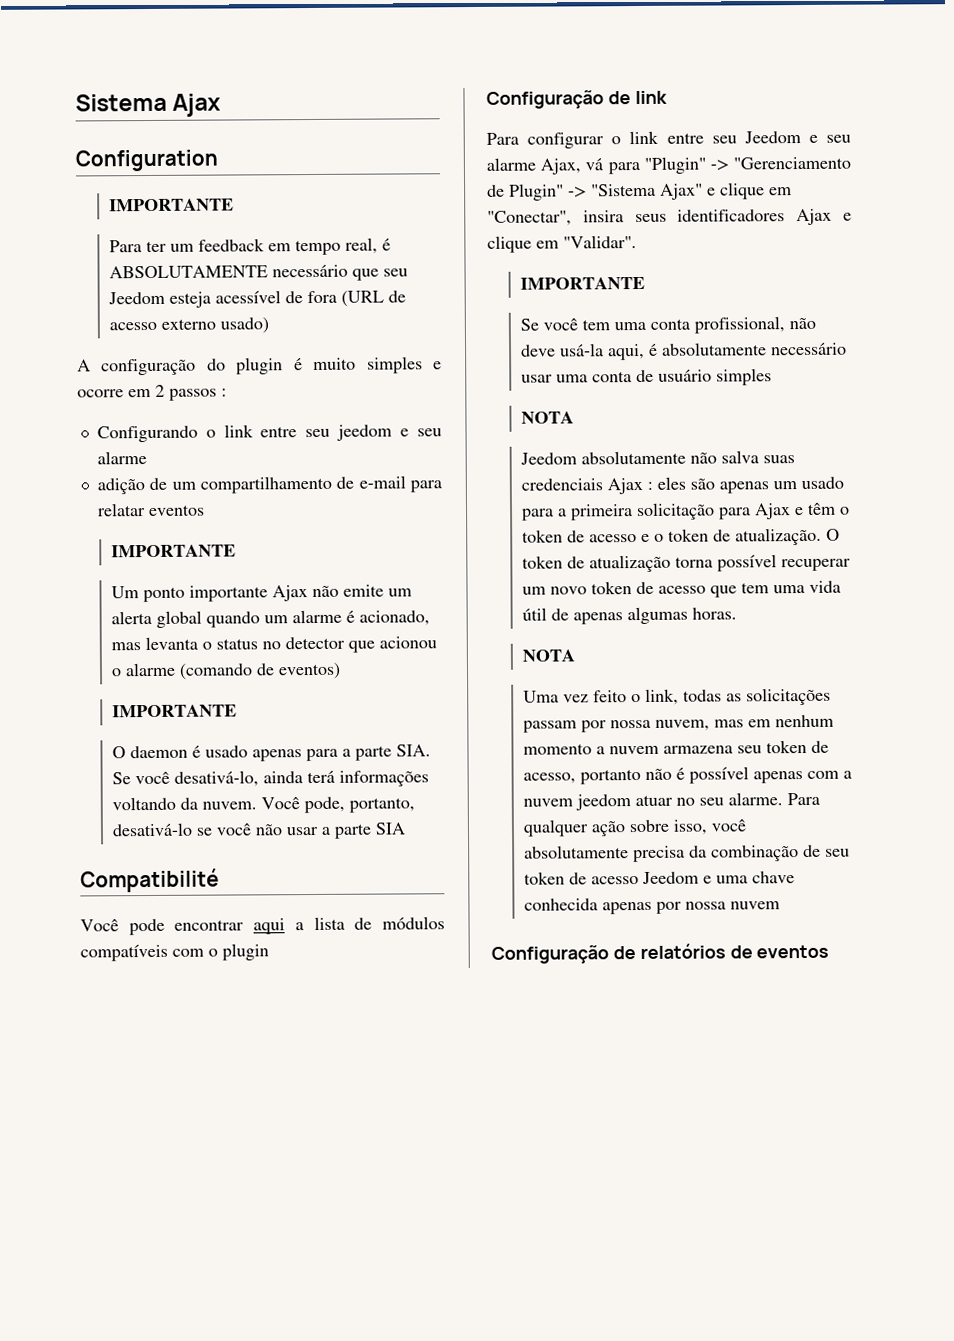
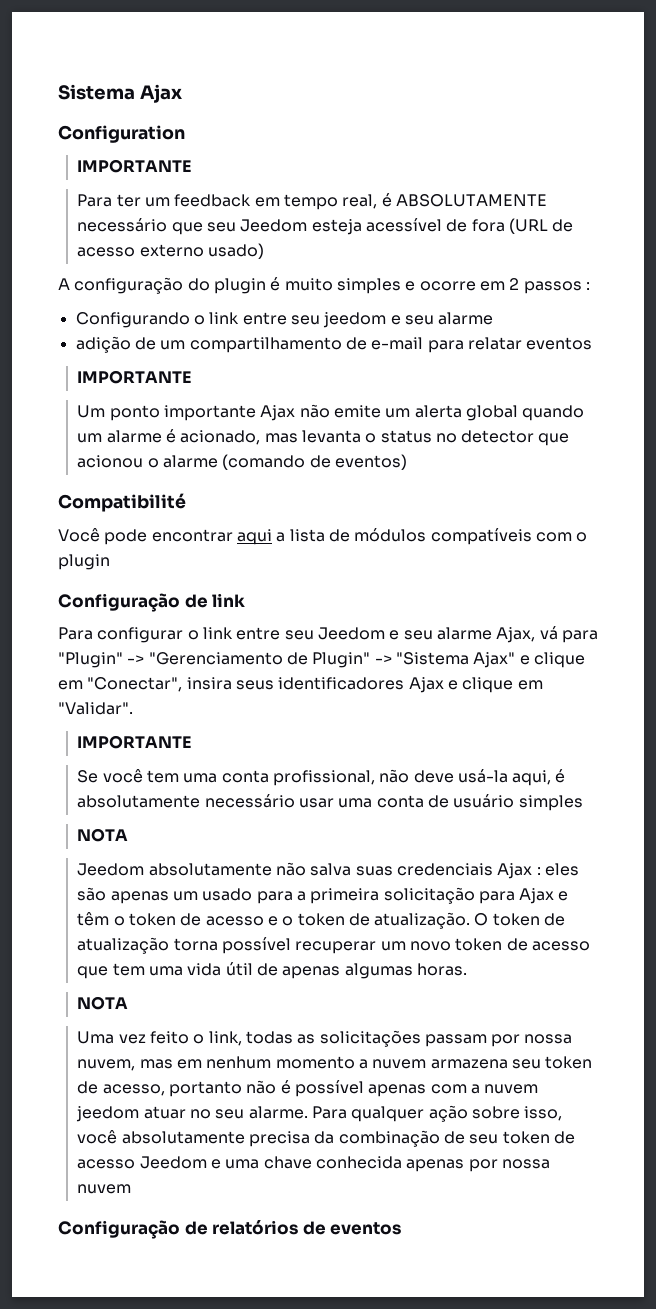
  Um ponto importante Ajax não emite um alerta global quando um alarme é acionado, mas levanta o status no detector que acionou o alarme (comando de eventos)
- IMPORTANTE
- O daemon é usado apenas para a parte SIA. Se você desativá-lo, ainda terá informações voltando da nuvem. Você pode, portanto, desativá-lo se você não usar a parte SIA

